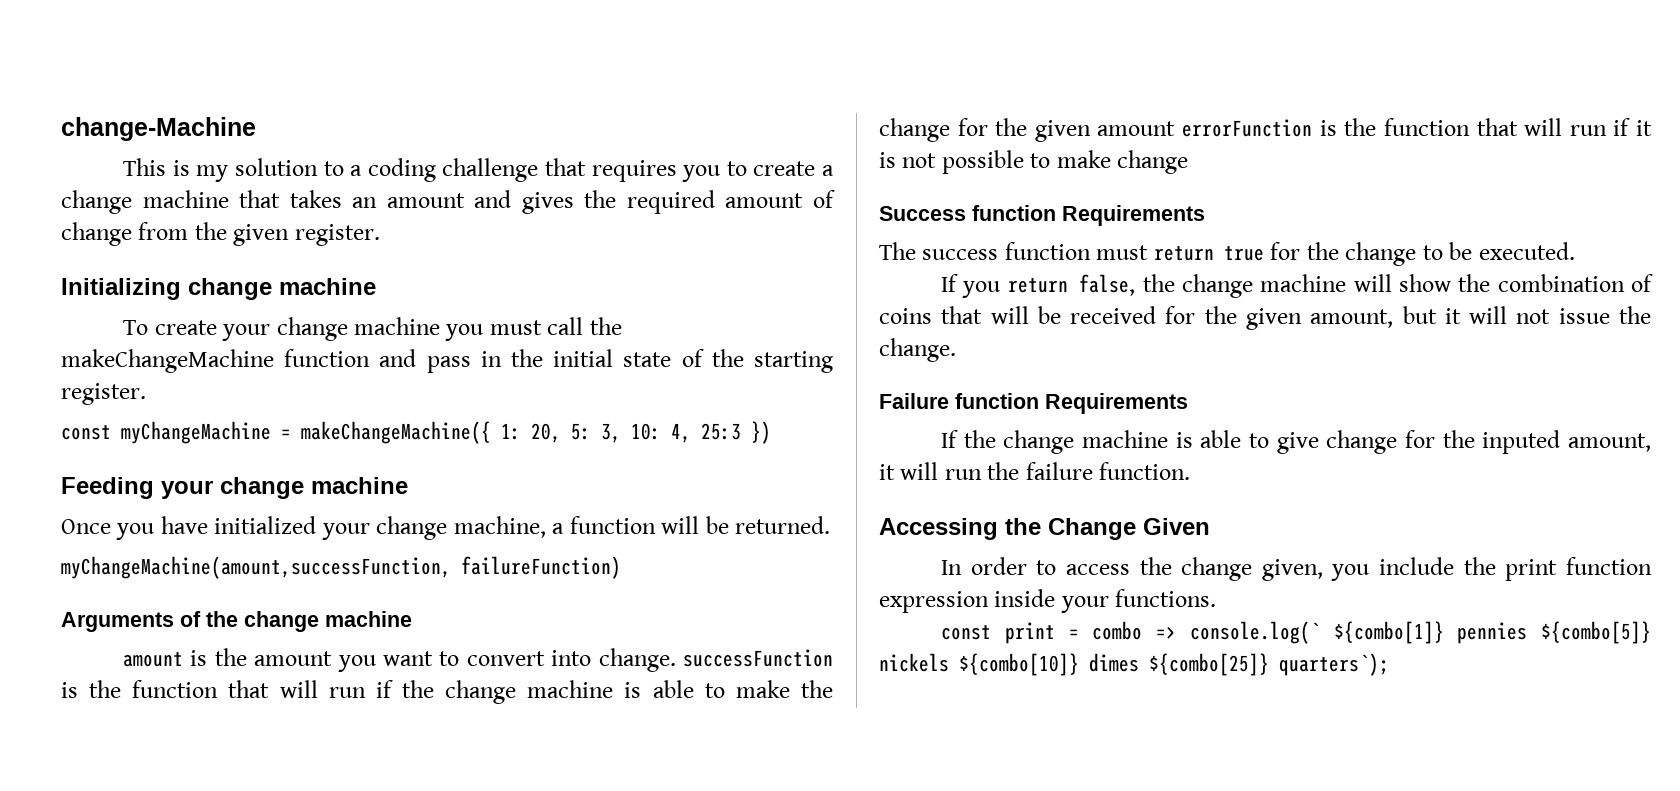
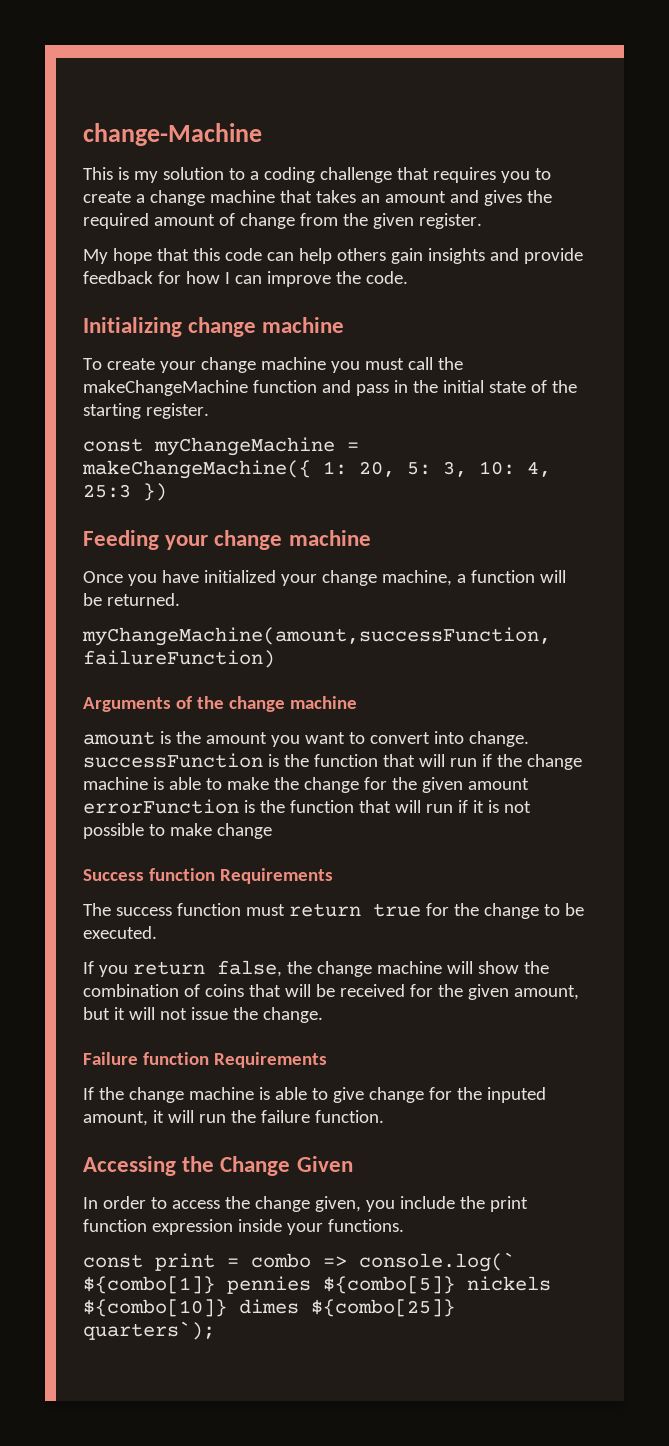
+ My hope that this code can help others gain insights and provide feedback for how I can improve the code.

